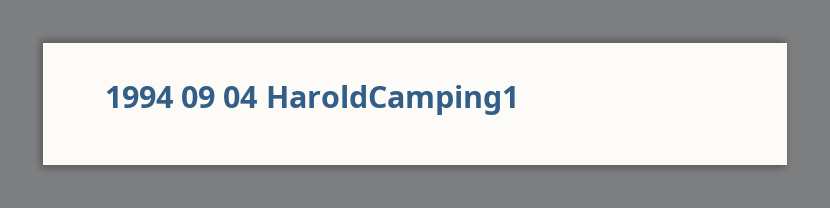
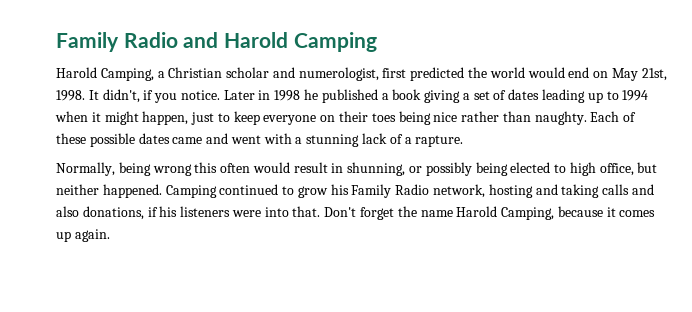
- 1994 09 04 HaroldCamping1
+ Family Radio and Harold Camping
+ Harold Camping, a Christian scholar and numerologist, first predicted the world would end on May 21st, 1998. It didn't, if you notice. Later in 1998 he published a book giving a set of dates leading up to 1994 when it might happen, just to keep everyone on their toes being nice rather than naughty. Each of these possible dates came and went with a stunning lack of a rapture.
+ Normally, being wrong this often would result in shunning, or possibly being elected to high office, but neither happened. Camping continued to grow his Family Radio network, hosting and taking calls and also donations, if his listeners were into that. Don't forget the name Harold Camping, because it comes up again.

